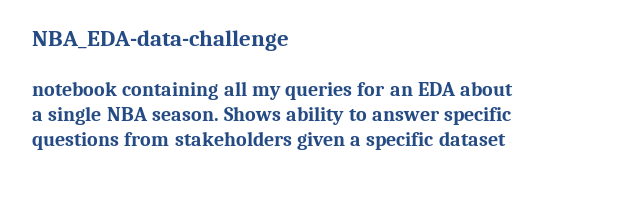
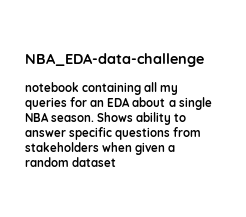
- Shows ability to answer specific questions from stakeholders given a specific dataset
+ Shows ability to answer specific questions from stakeholders when given a random dataset

